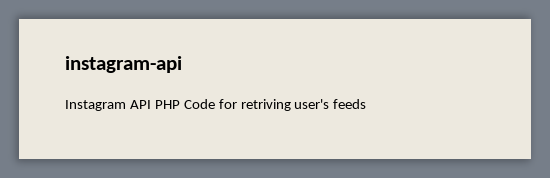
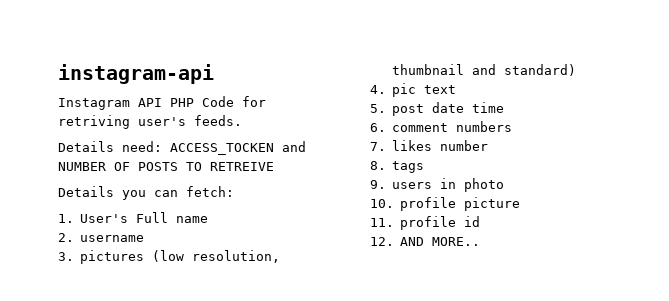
- Instagram API PHP Code for retriving user's feeds
+ Instagram API PHP Code for retriving user's feeds.
+ Details need: ACCESS_TOCKEN and NUMBER OF POSTS TO RETREIVE
+ Details you can fetch:
+ 1. User's Full name
+ 2. username
+ 3. pictures (low resolution, thumbnail and standard)
+ 4. pic text
+ 5. post date time
+ 6. comment numbers
+ 7. likes number
+ 8. tags
+ 9. users in photo
+ 10. profile picture
+ 11. profile id
+ 12. AND MORE..

